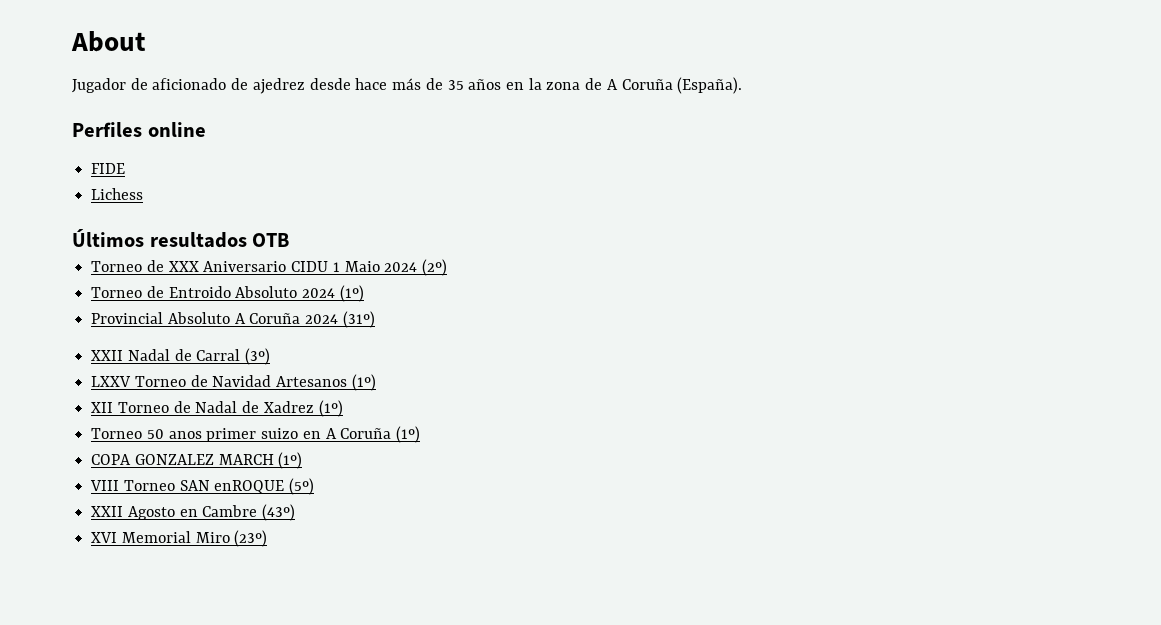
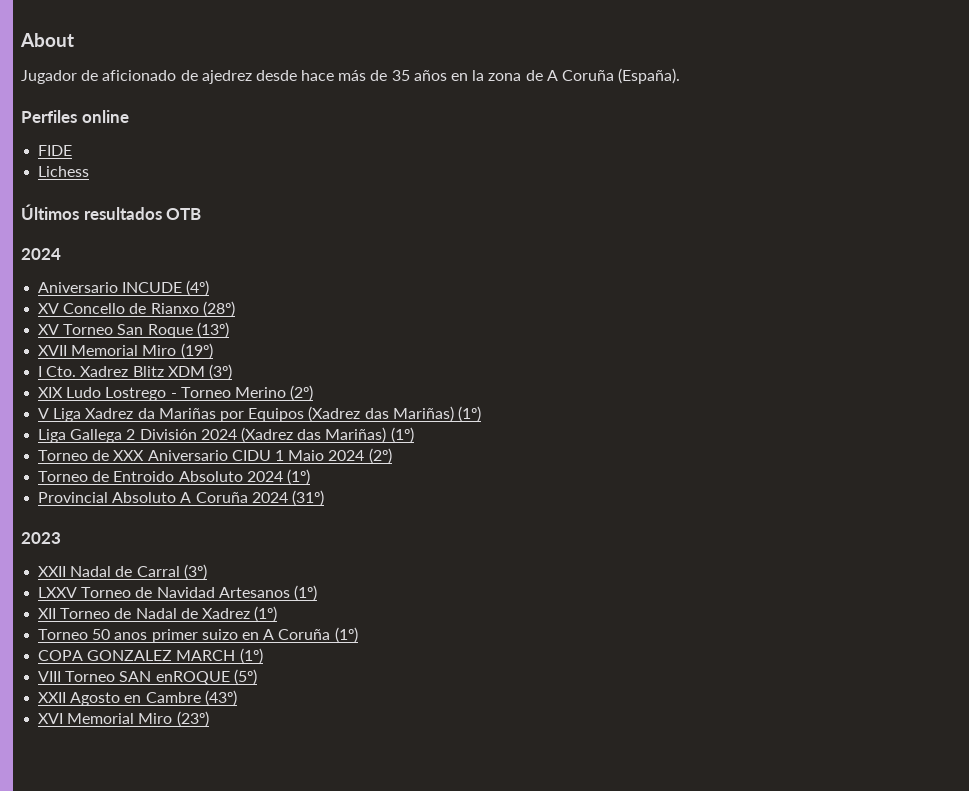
  Últimos resultados OTB
+ 2024
+ Aniversario INCUDE (4º)
+ XV Concello de Rianxo (28º)
+ XV Torneo San Roque (13º)
+ XVII Memorial Miro (19º)
+ I Cto. Xadrez Blitz XDM (3º)
+ XIX Ludo Lostrego - Torneo Merino (2º)
+ V Liga Xadrez da Mariñas por Equipos (Xadrez das Mariñas) (1º)
+ Liga Gallega 2 División 2024 (Xadrez das Mariñas) (1º)
+ 2023

